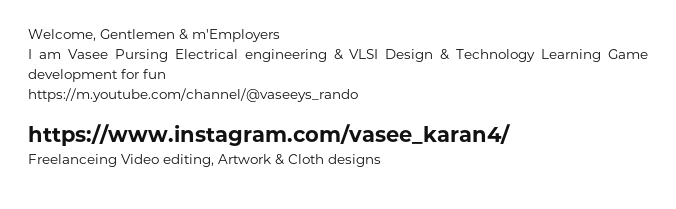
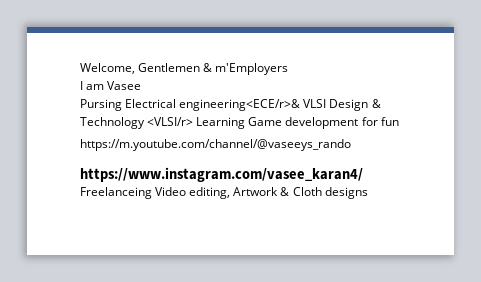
- I am Vasee Pursing Electrical engineering & VLSI Design & Technology Learning Game development for fun
+ I am Vasee
+ Pursing Electrical engineering<ECE/r>& VLSI Design & Technology <VLSI/r> Learning Game development for fun

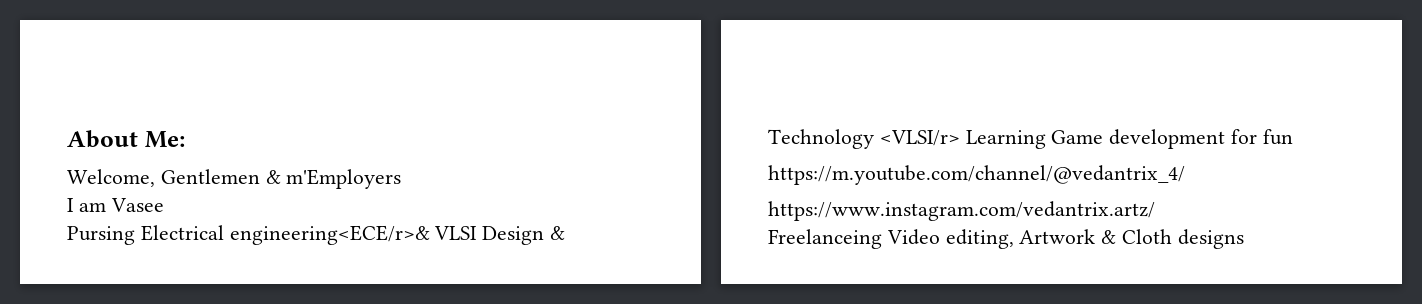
+ About Me:
- https://m.youtube.com/channel/@vaseeys_rando
- https://www.instagram.com/vasee_karan4/
+ https://m.youtube.com/channel/@vedantrix_4/
+ https://www.instagram.com/vedantrix.artz/

